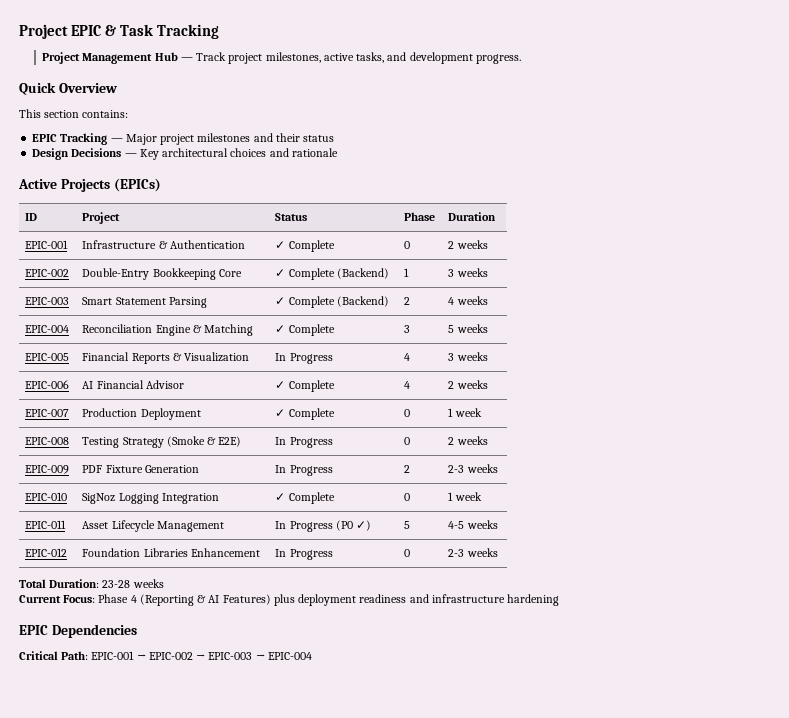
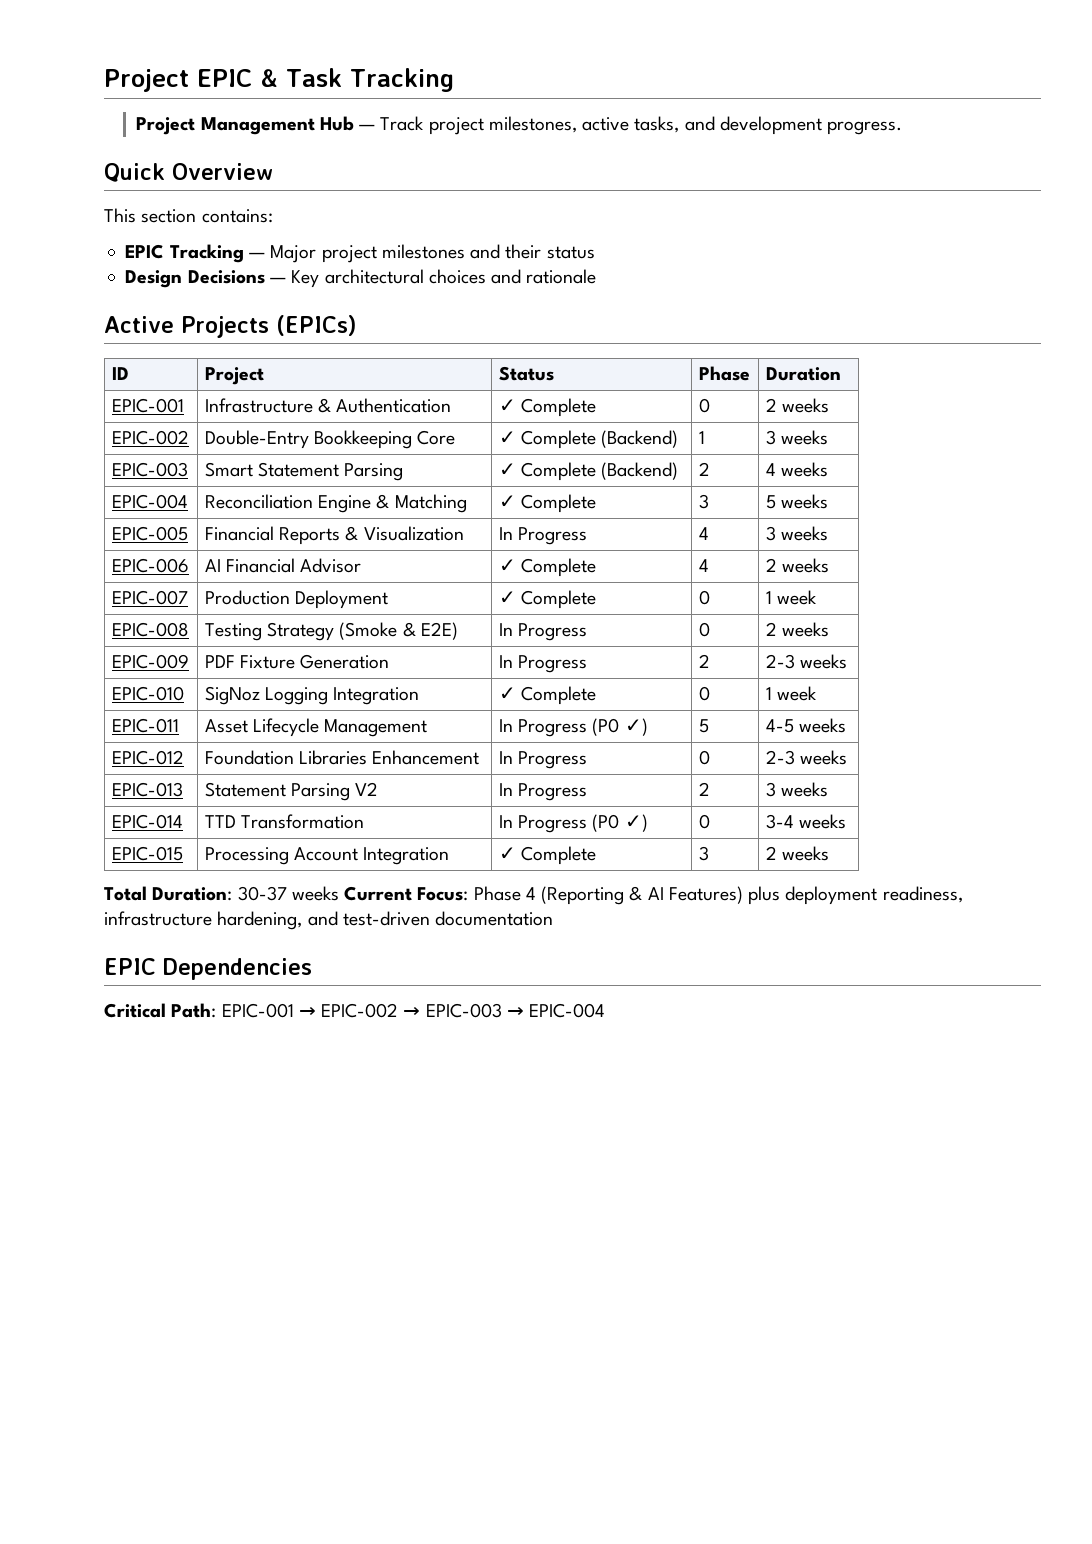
+ EPIC-013 | Statement Parsing V2 | In Progress | 2 | 3 weeks
+ EPIC-014 | TTD Transformation | In Progress (P0 ✓) | 0 | 3-4 weeks
+ EPIC-015 | Processing Account Integration | ✓ Complete | 3 | 2 weeks
- Total Duration: 23-28 weeks
- Current Focus: Phase 4 (Reporting & AI Features) plus deployment readiness and infrastructure hardening
+ Total Duration: 30-37 weeks Current Focus: Phase 4 (Reporting & AI Features) plus deployment readiness, infrastructure hardening, and test-driven documentation

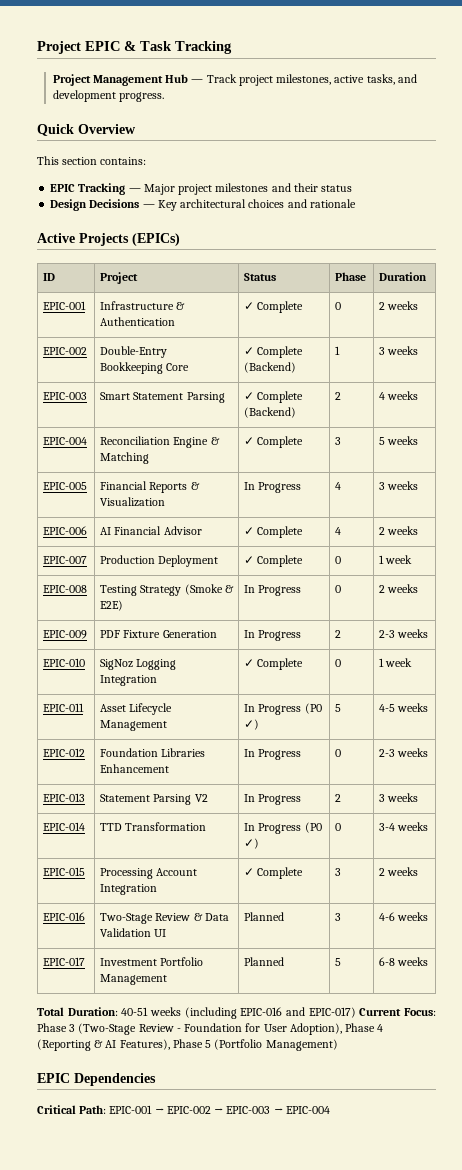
- Total Duration: 30-37 weeks Current Focus: Phase 4 (Reporting & AI Features) plus deployment readiness, infrastructure hardening, and test-driven documentation
+ EPIC-016 | Two-Stage Review & Data Validation UI | Planned | 3 | 4-6 weeks
+ EPIC-017 | Investment Portfolio Management | Planned | 5 | 6-8 weeks
+ Total Duration: 40-51 weeks (including EPIC-016 and EPIC-017) Current Focus: Phase 3 (Two-Stage Review - Foundation for User Adoption), Phase 4 (Reporting & AI Features), Phase 5 (Portfolio Management)

